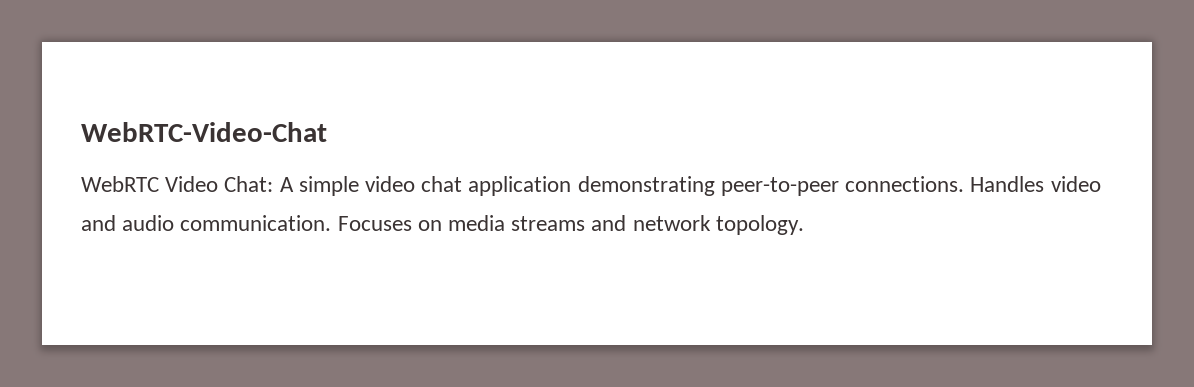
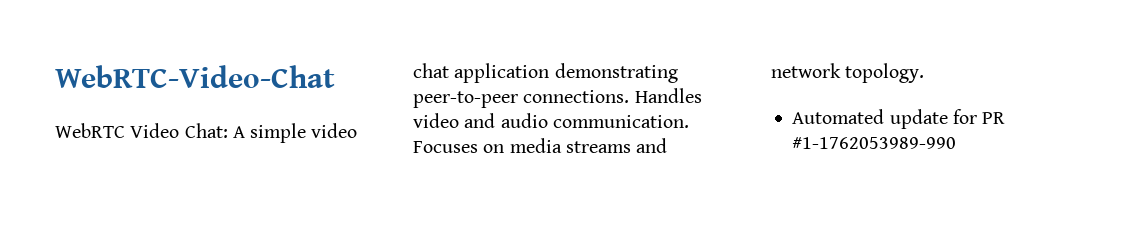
+ Automated update for PR #1-1762053989-990

